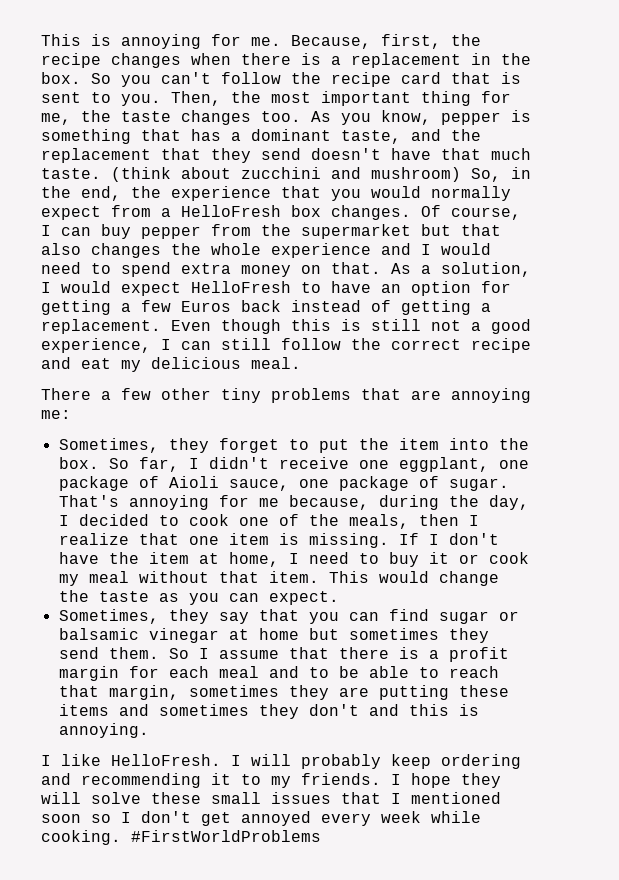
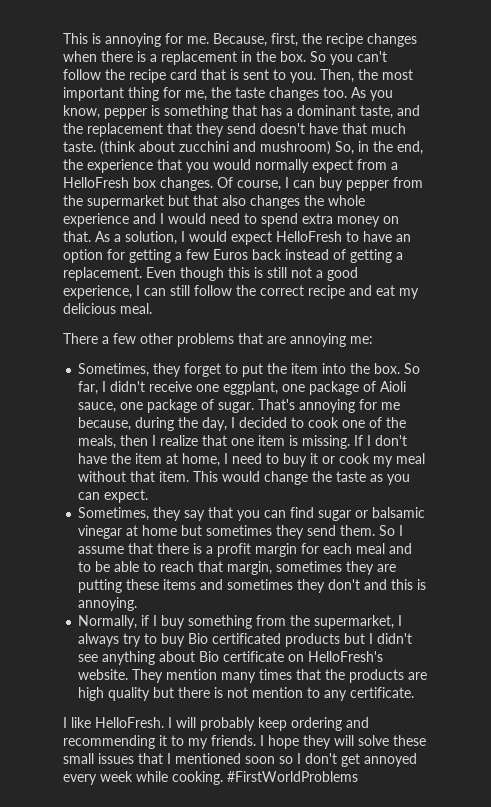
- There a few other tiny problems that are annoying me:
+ There a few other problems that are annoying me:
+ Normally, if I buy something from the supermarket, I always try to buy Bio certificated products but I didn't see anything about Bio certificate on HelloFresh's website. They mention many times that the products are high quality but there is not mention to any certificate.

